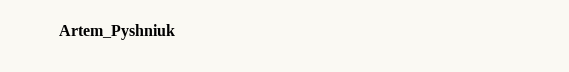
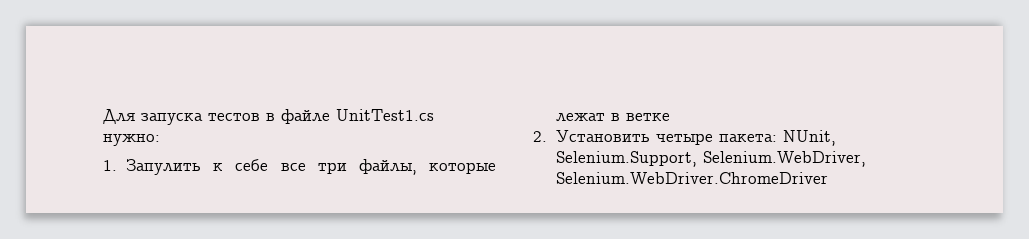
- Artem_Pyshniuk
+ Для запуска тестов в файле UnitTest1.cs нужно:
+ 1. Запулить к себе все три файлы, которые лежат в ветке
+ 2. Установить четыре пакета: NUnit, Selenium.Support, Selenium.WebDriver, Selenium.WebDriver.ChromeDriver

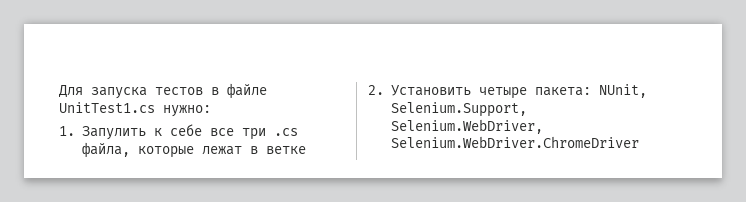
- 1. Запулить к себе все три файлы, которые лежат в ветке
+ 1. Запулить к себе все три .cs файла, которые лежат в ветке

